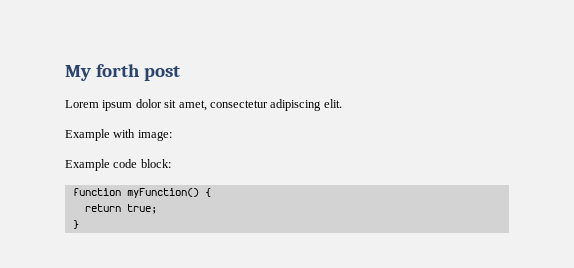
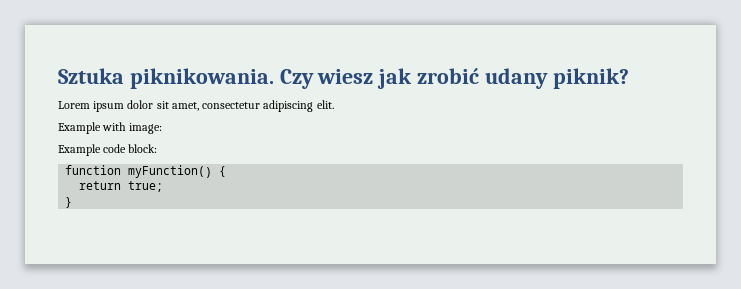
- My forth post
+ Sztuka piknikowania. Czy wiesz jak zrobić udany piknik?

